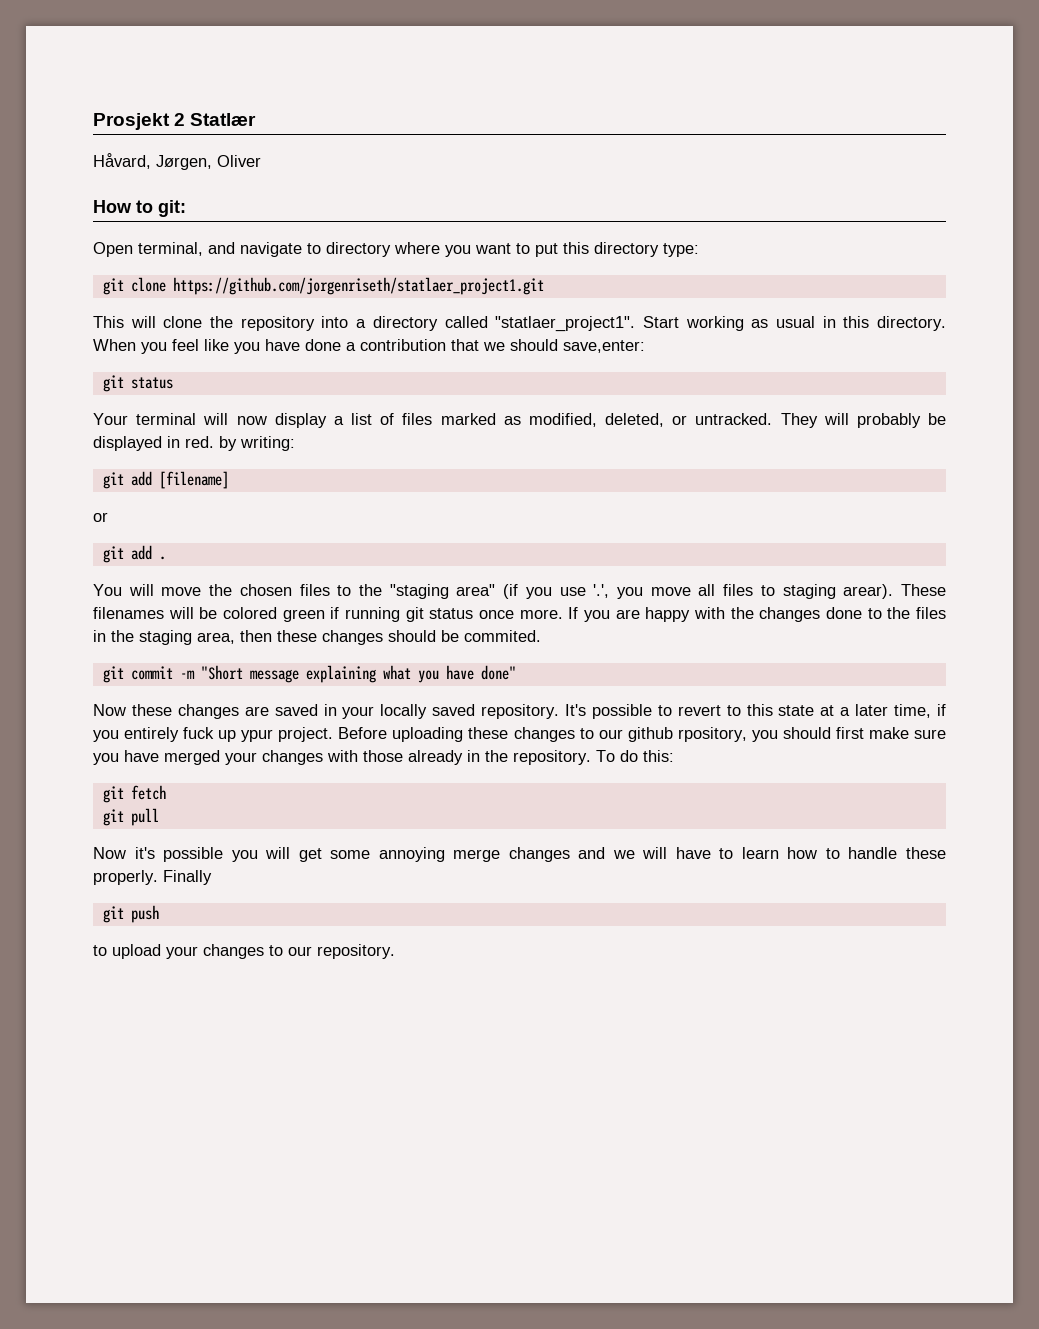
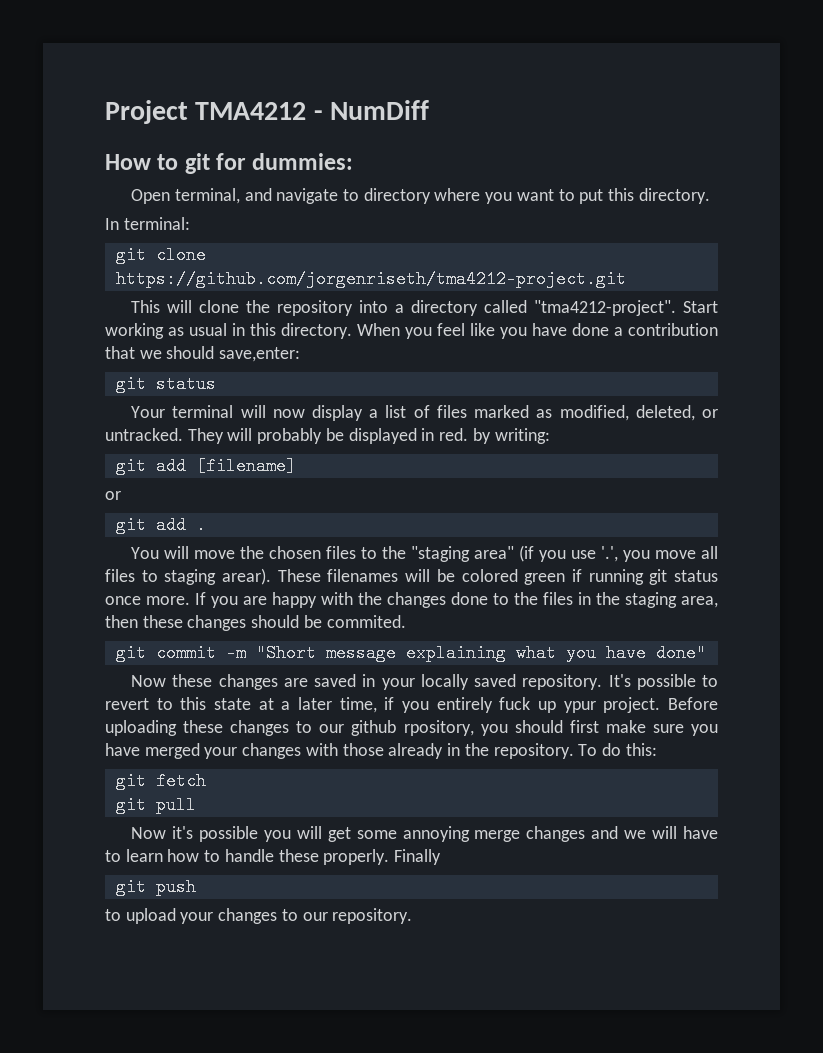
- Prosjekt 2 Statlær
- Håvard, Jørgen, Oliver
+ Project TMA4212 - NumDiff
- How to git:
+ How to git for dummies:
- Open terminal, and navigate to directory where you want to put this directory type:
+ Open terminal, and navigate to directory where you want to put this directory.
+ In terminal:
- git clone https://github.com/jorgenriseth/statlaer_project1.git
+ git clone https://github.com/jorgenriseth/tma4212-project.git
- This will clone the repository into a directory called "statlaer_project1".
+ This will clone the repository into a directory called "tma4212-project".

